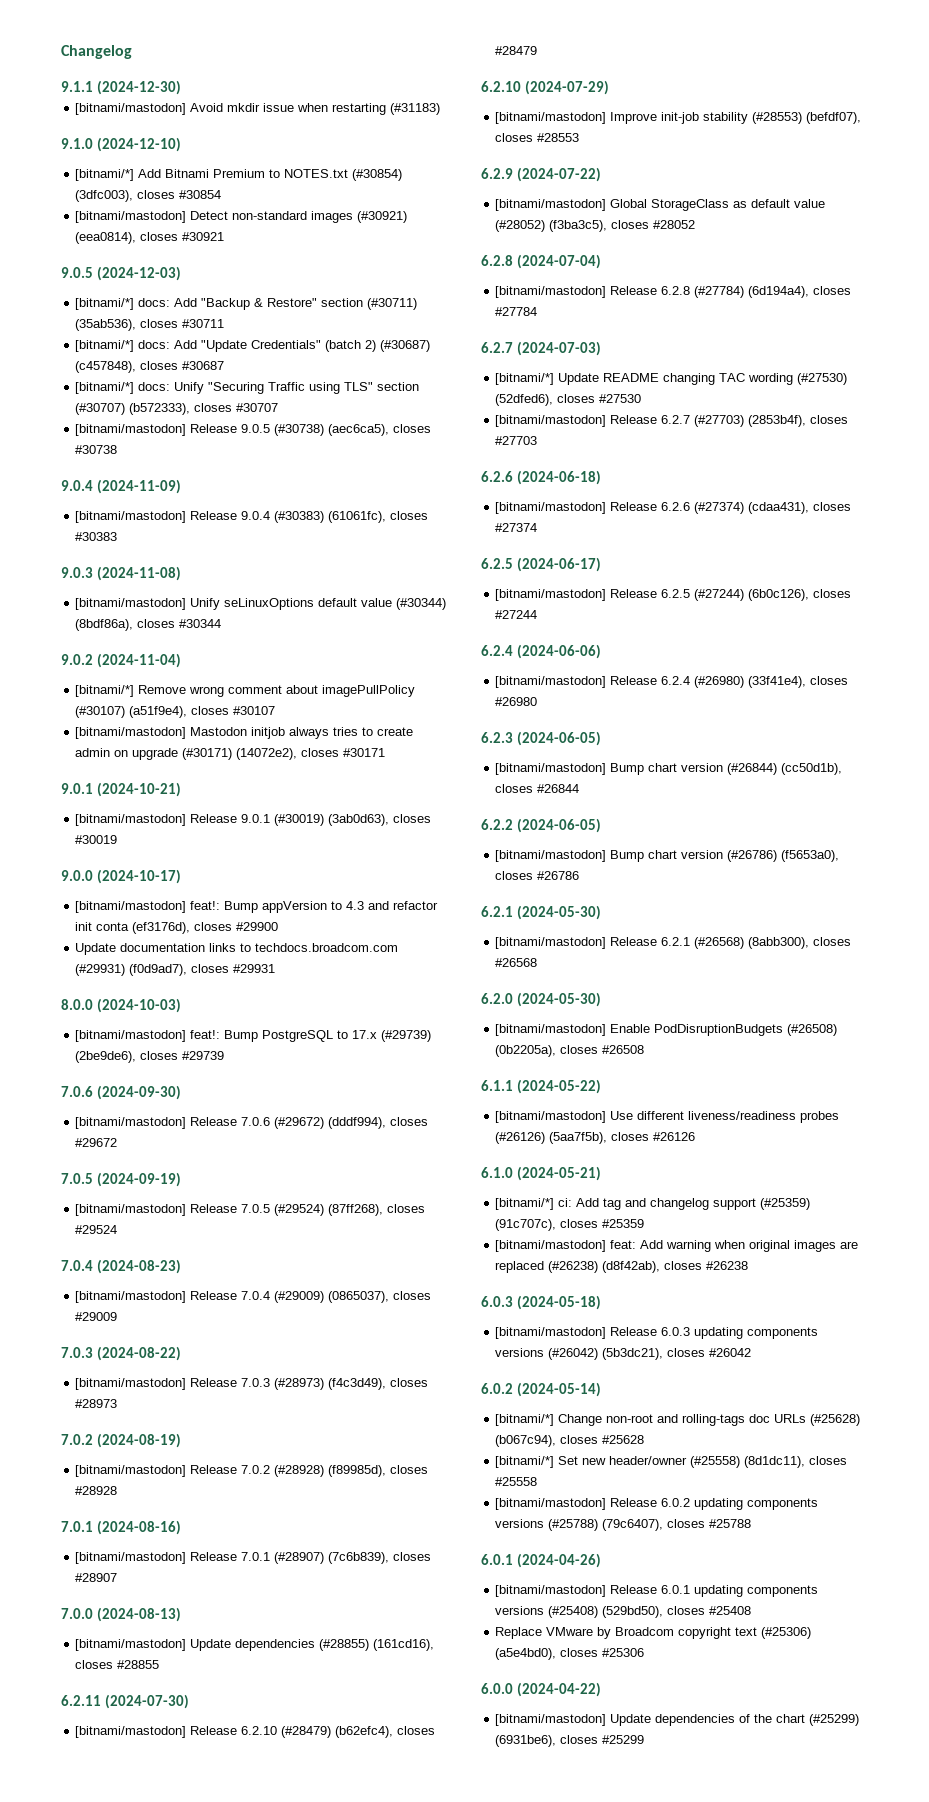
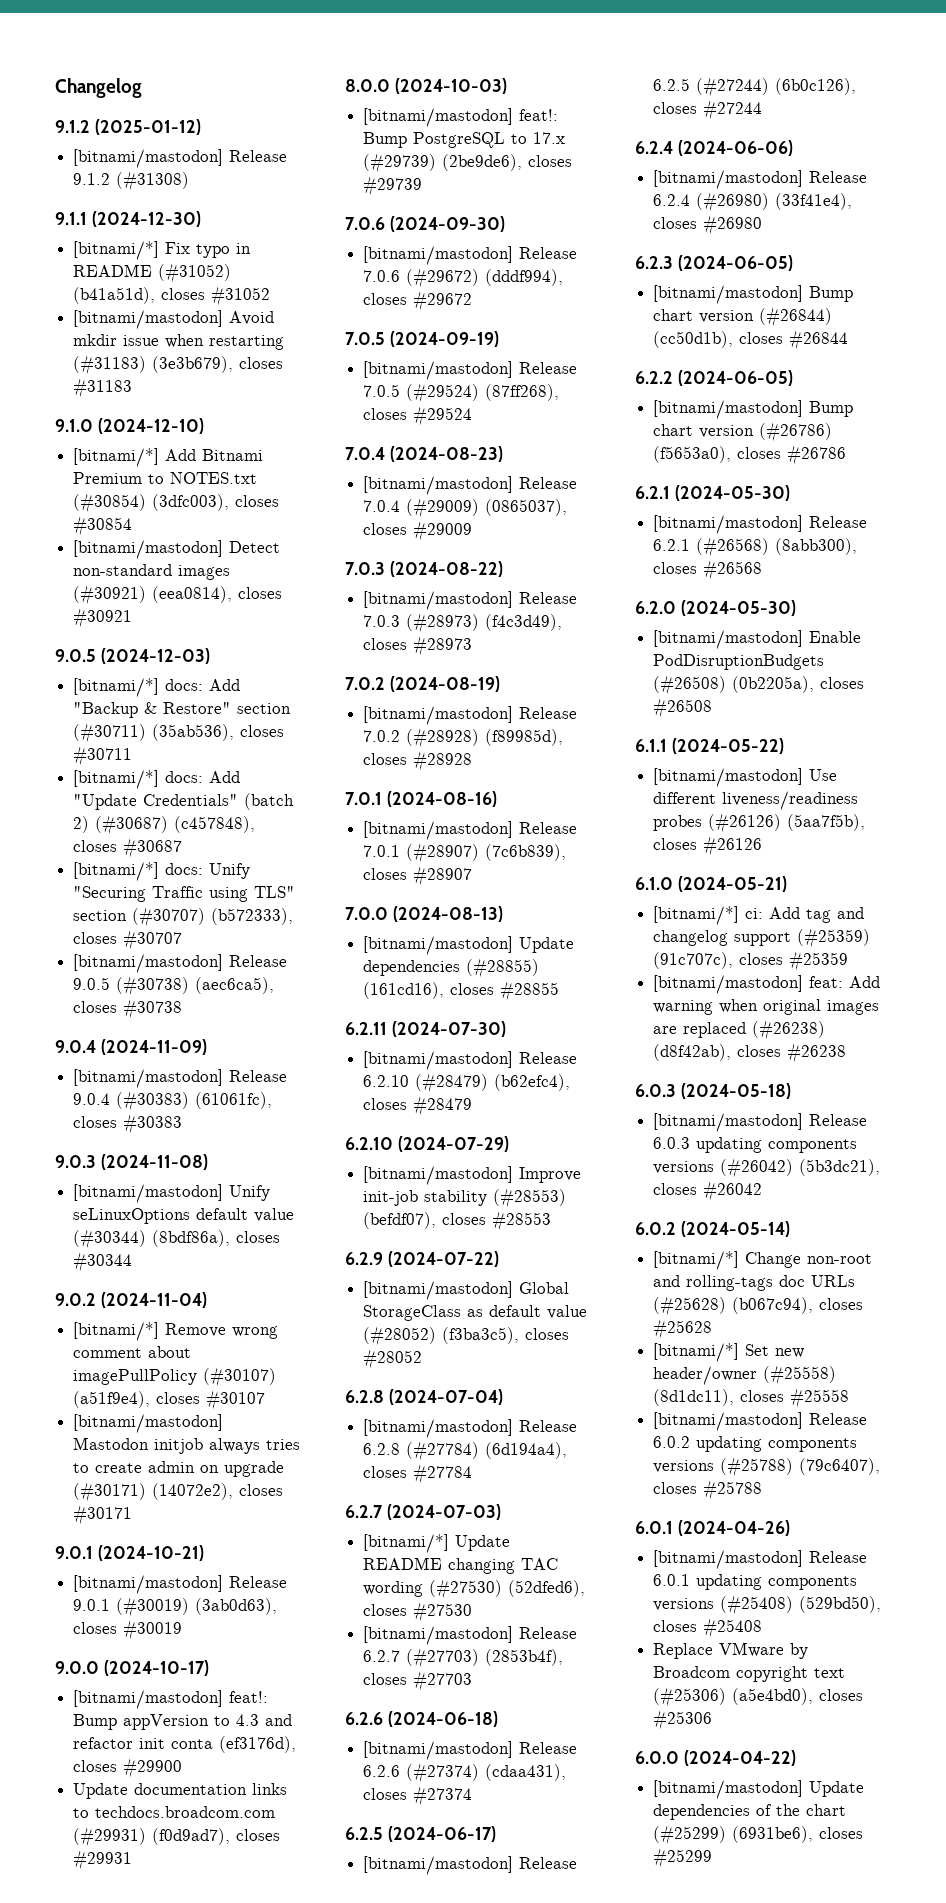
+ 9.1.2 (2025-01-12)
+ [bitnami/mastodon] Release 9.1.2 (#31308)
  9.1.1 (2024-12-30)
+ [bitnami/*] Fix typo in README (#31052) (b41a51d), closes #31052
- [bitnami/mastodon] Avoid mkdir issue when restarting (#31183)
+ [bitnami/mastodon] Avoid mkdir issue when restarting (#31183) (3e3b679), closes #31183

